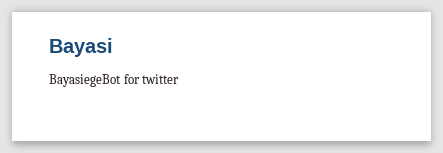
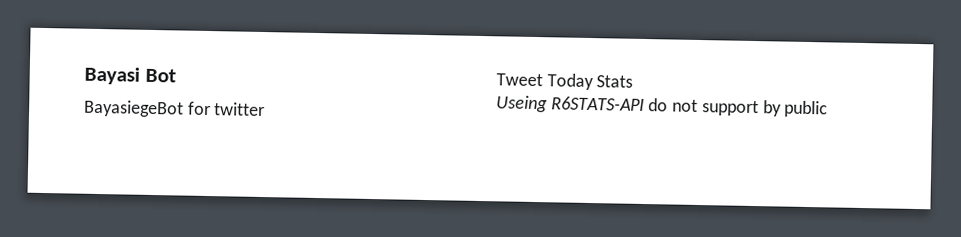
- Bayasi
+ Bayasi Bot
+ Tweet Today Stats
+ Useing R6STATS-API do not support by public

